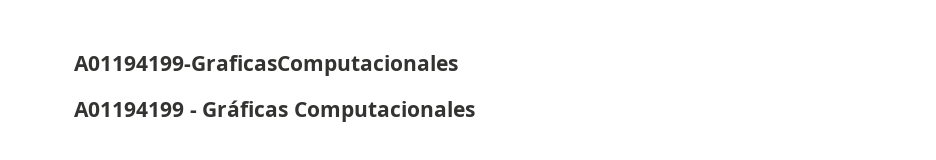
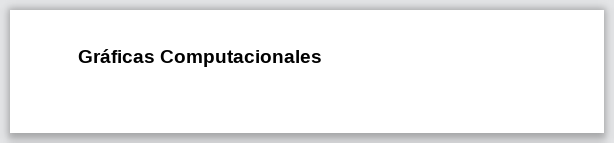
- A01194199-GraficasComputacionales
- A01194199 - Gráficas Computacionales
+ Gráficas Computacionales

